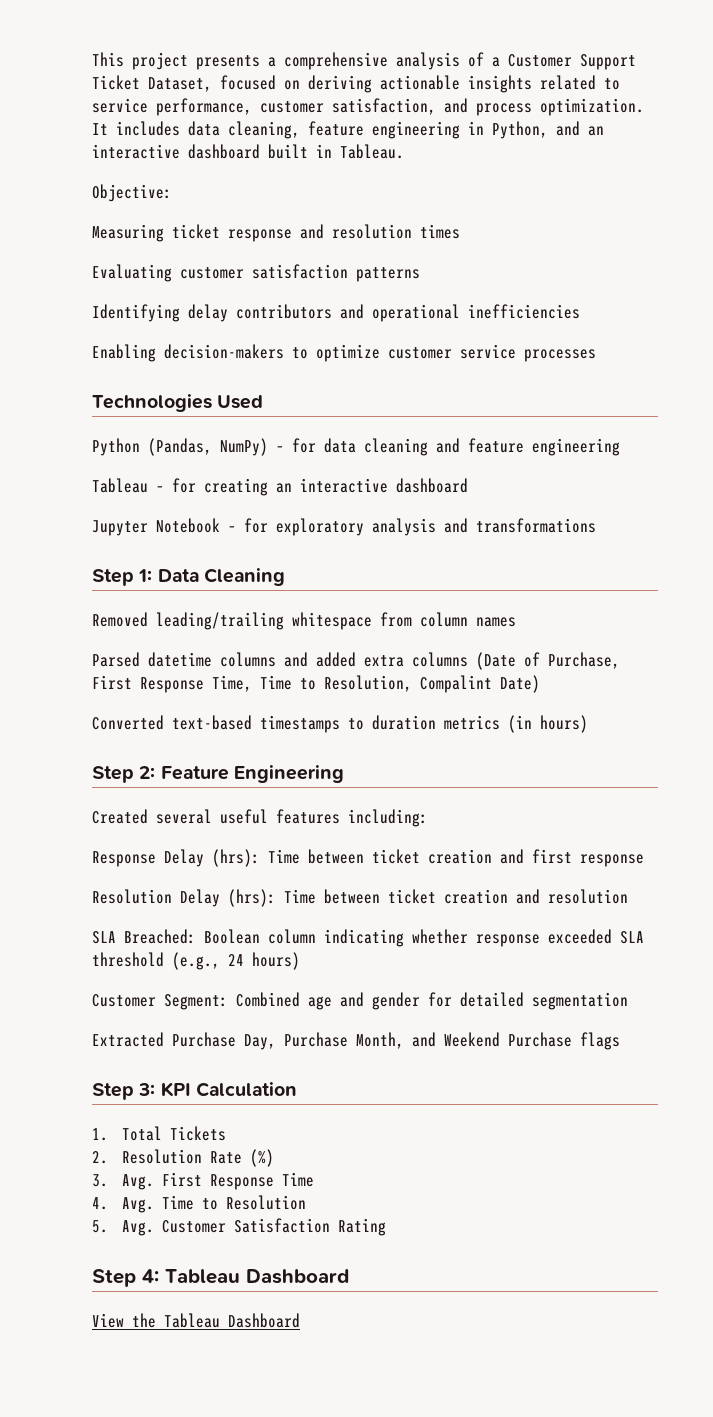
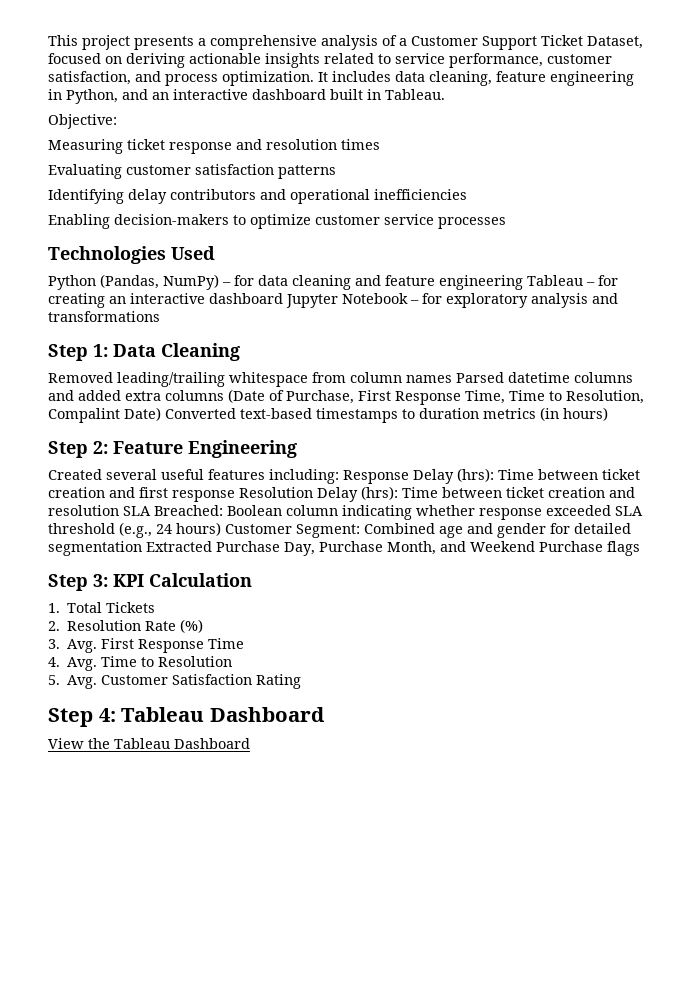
- Python (Pandas, NumPy) – for data cleaning and feature engineering
- Tableau – for creating an interactive dashboard
- Jupyter Notebook – for exploratory analysis and transformations
+ Python (Pandas, NumPy) – for data cleaning and feature engineering Tableau – for creating an interactive dashboard Jupyter Notebook – for exploratory analysis and transformations
- Removed leading/trailing whitespace from column names
- Parsed datetime columns and added extra columns (Date of Purchase, First Response Time, Time to Resolution, Compalint Date)
- Converted text-based timestamps to duration metrics (in hours)
+ Removed leading/trailing whitespace from column names Parsed datetime columns and added extra columns (Date of Purchase, First Response Time, Time to Resolution, Compalint Date) Converted text-based timestamps to duration metrics (in hours)
- Created several useful features including:
- Response Delay (hrs): Time between ticket creation and first response
- Resolution Delay (hrs): Time between ticket creation and resolution
- SLA Breached: Boolean column indicating whether response exceeded SLA threshold (e.g., 24 hours)
- Customer Segment: Combined age and gender for detailed segmentation
- Extracted Purchase Day, Purchase Month, and Weekend Purchase flags
+ Created several useful features including: Response Delay (hrs): Time between ticket creation and first response Resolution Delay (hrs): Time between ticket creation and resolution SLA Breached: Boolean column indicating whether response exceeded SLA threshold (e.g., 24 hours) Customer Segment: Combined age and gender for detailed segmentation Extracted Purchase Day, Purchase Month, and Weekend Purchase flags

